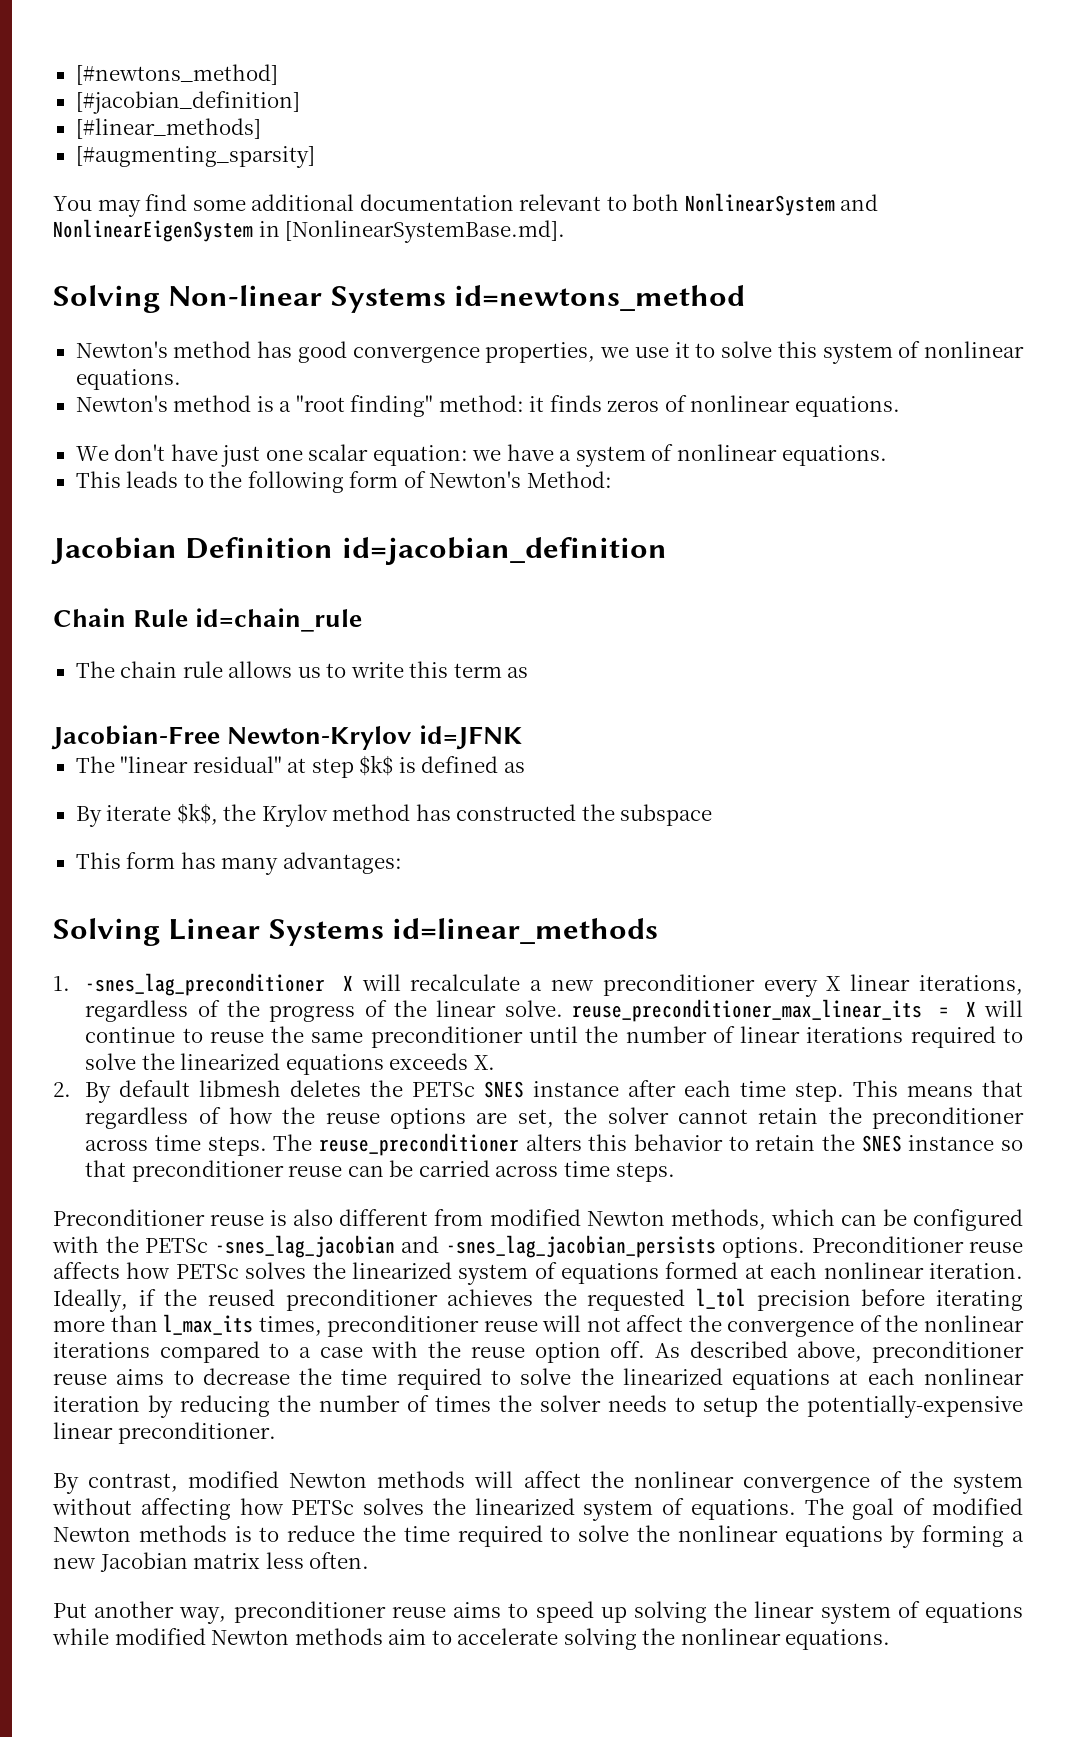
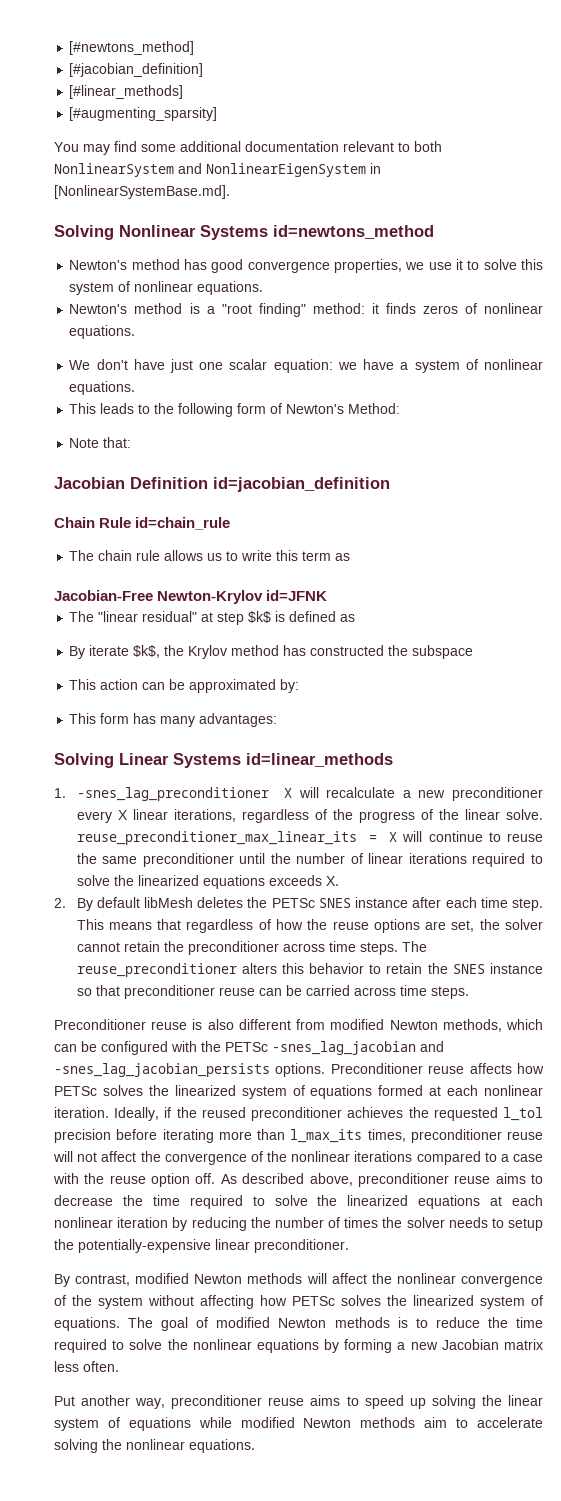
- Solving Non-linear Systems id=newtons_method
+ Solving Nonlinear Systems id=newtons_method
+ Note that:
+ This action can be approximated by:
- 2. By default libmesh deletes the PETSc SNES instance after each time step.
+ 2. By default libMesh deletes the PETSc SNES instance after each time step.

